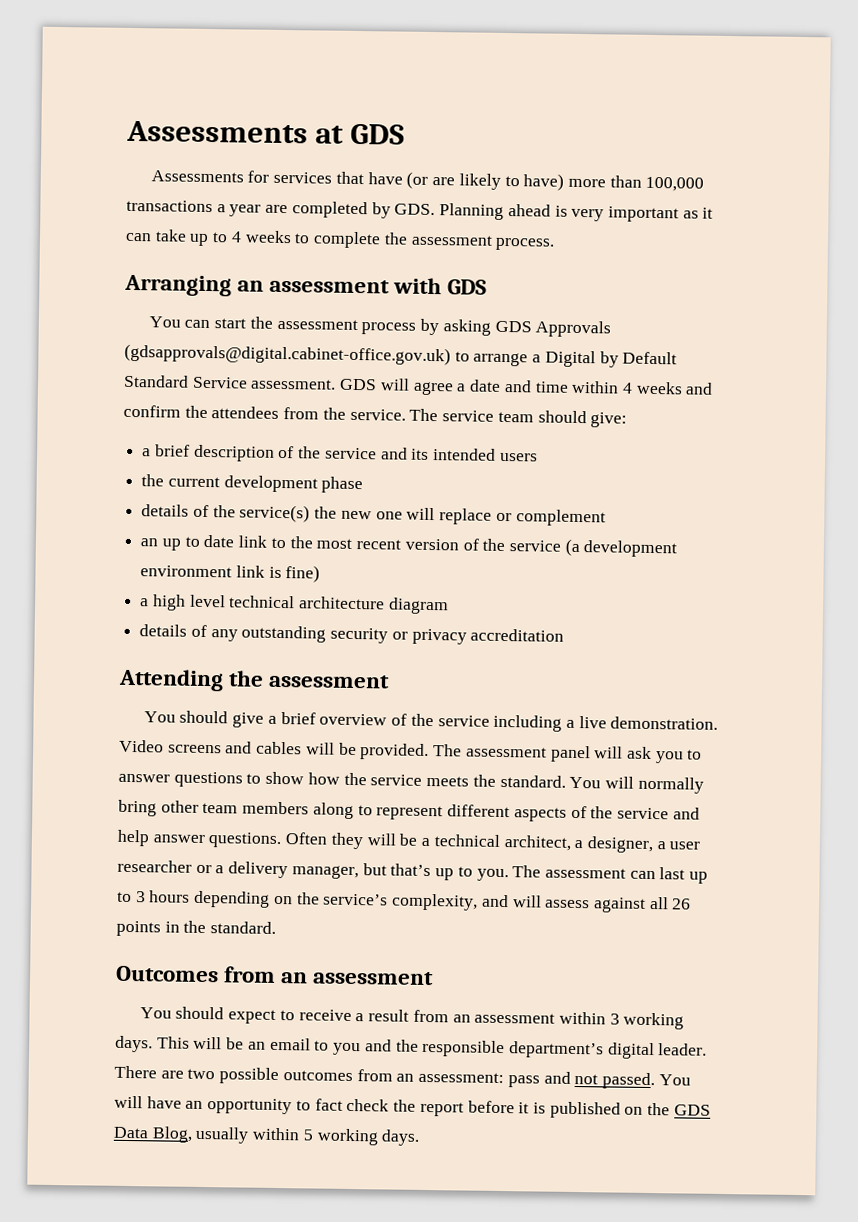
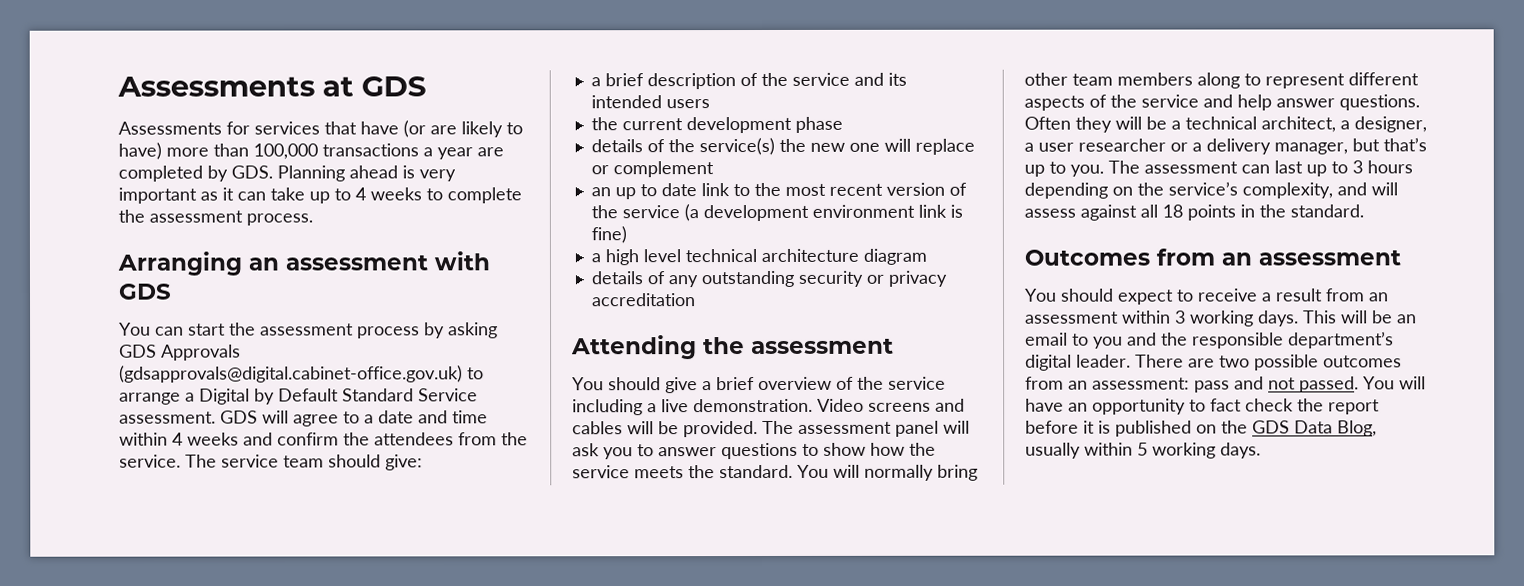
- GDS will agree a date and time within 4 weeks and confirm the attendees from the service.
+ GDS will agree to a date and time within 4 weeks and confirm the attendees from the service.
- The assessment can last up to 3 hours depending on the service’s complexity, and will assess against all 26 points in the standard.
+ The assessment can last up to 3 hours depending on the service’s complexity, and will assess against all 18 points in the standard.

